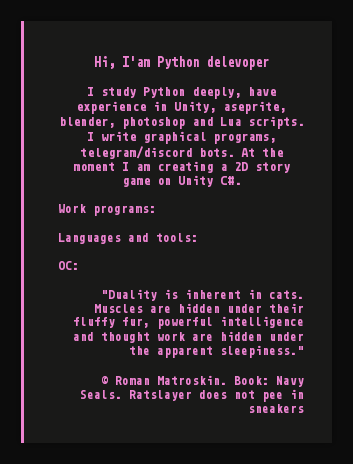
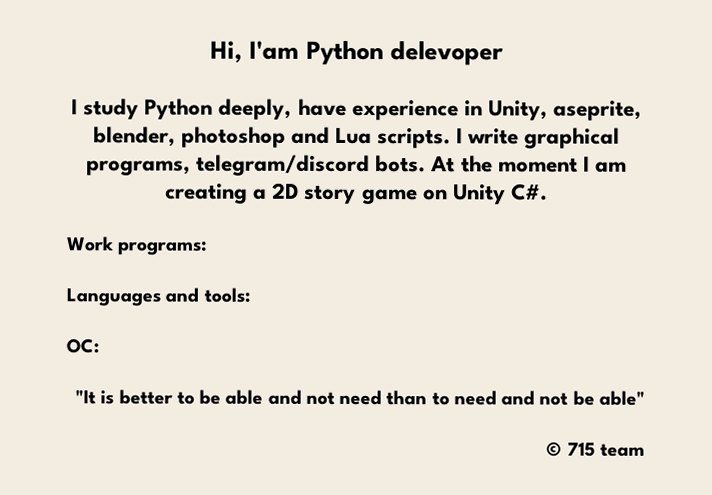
- "Duality is inherent in cats. Muscles are hidden under their fluffy fur, powerful intelligence and thought work are hidden under the apparent sleepiness."
- © Roman Matroskin. Book: Navy Seals. Ratslayer does not pee in sneakers
+ "It is better to be able and not need than to need and not be able"
+ © 715 team

